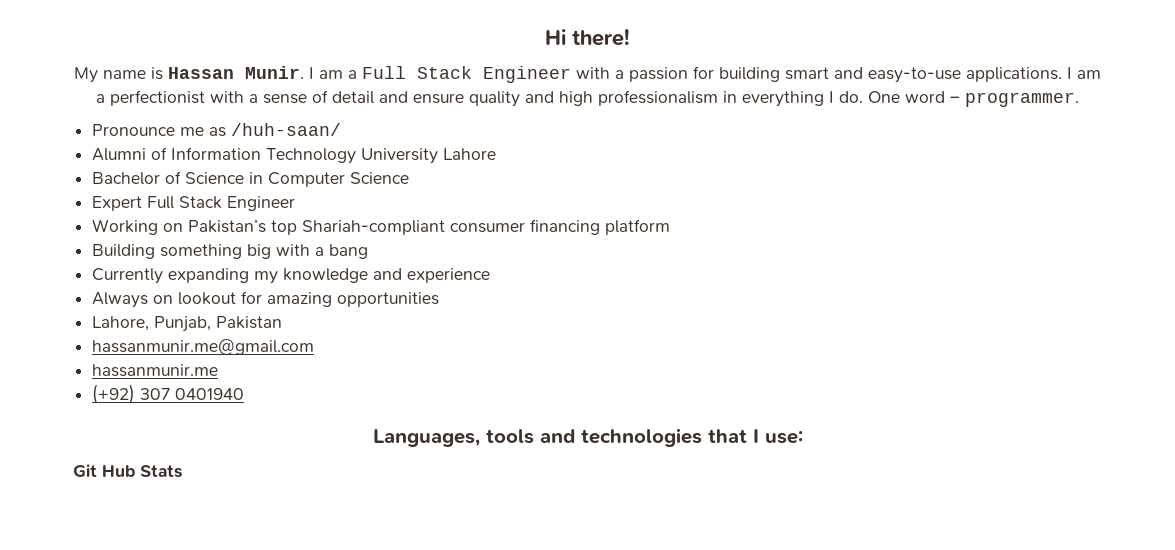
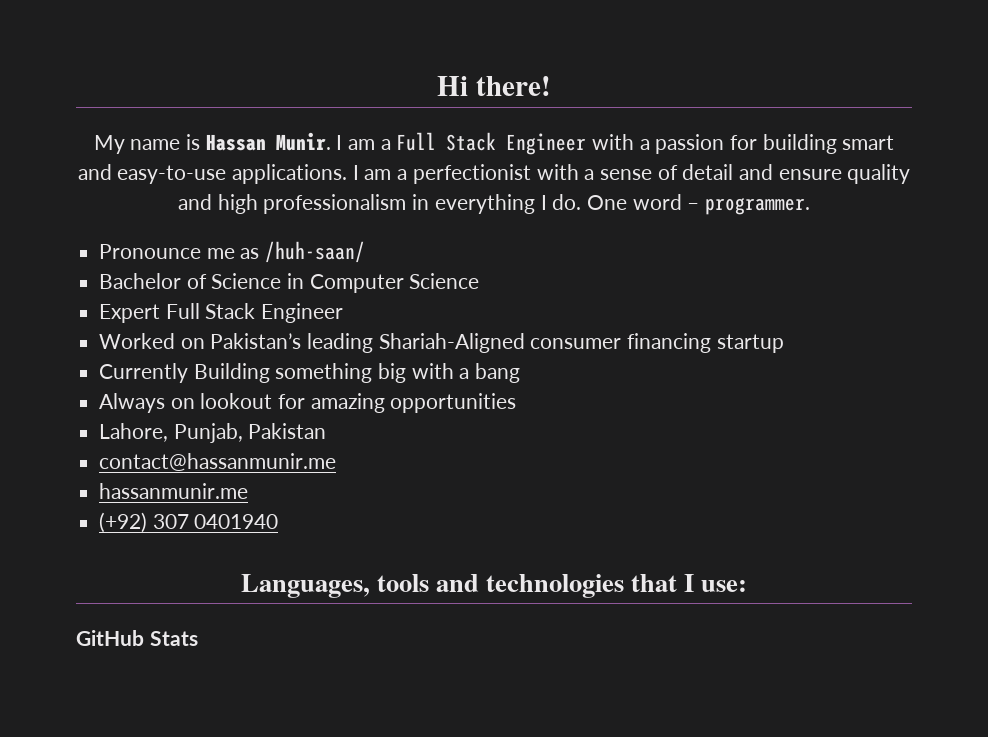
- Alumni of Information Technology University Lahore
- Working on Pakistan’s top Shariah-compliant consumer financing platform
- Building something big with a bang
+ Worked on Pakistan’s leading Shariah-Aligned consumer financing startup
+ Currently Building something big with a bang
- Currently expanding my knowledge and experience
- hassanmunir.me@gmail.com
+ contact@hassanmunir.me
- Git Hub Stats
+ GitHub Stats

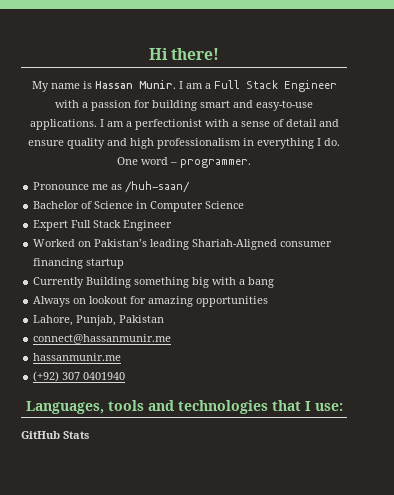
- contact@hassanmunir.me
+ connect@hassanmunir.me

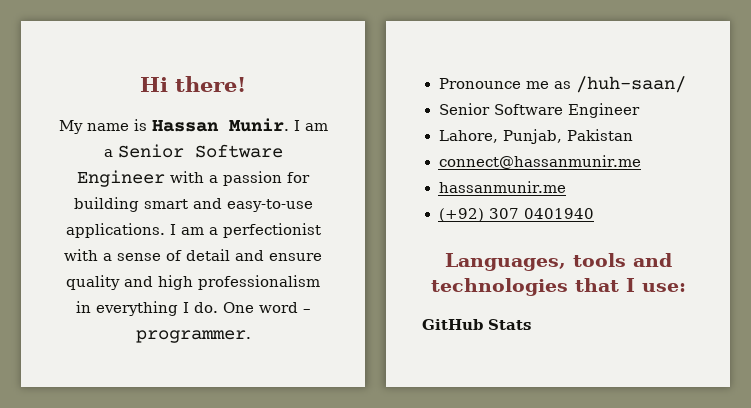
- I am a Full Stack Engineer with a passion for building smart and easy-to-use applications.
+ I am a Senior Software Engineer with a passion for building smart and easy-to-use applications.
  Pronounce me as /huh-saan/
- Bachelor of Science in Computer Science
- Expert Full Stack Engineer
- Worked on Pakistan’s leading Shariah-Aligned consumer financing startup
- Currently Building something big with a bang
- Always on lookout for amazing opportunities
+ Senior Software Engineer

